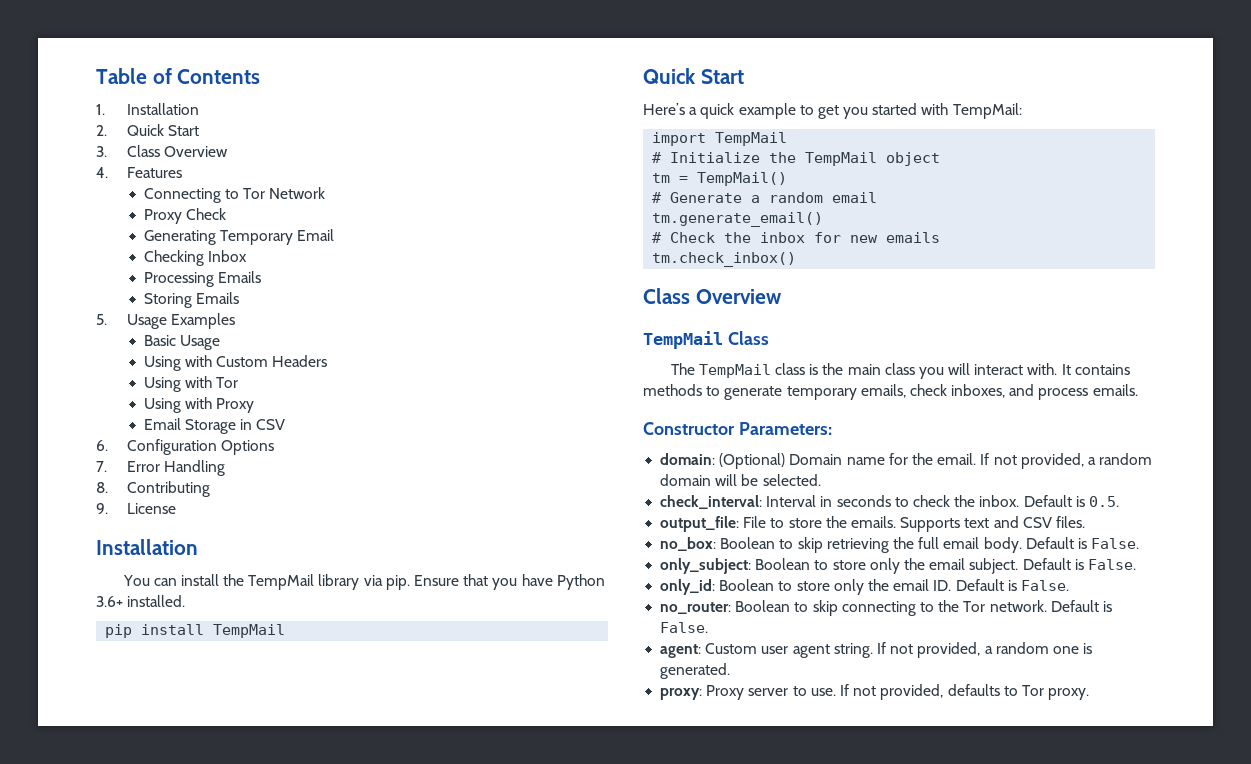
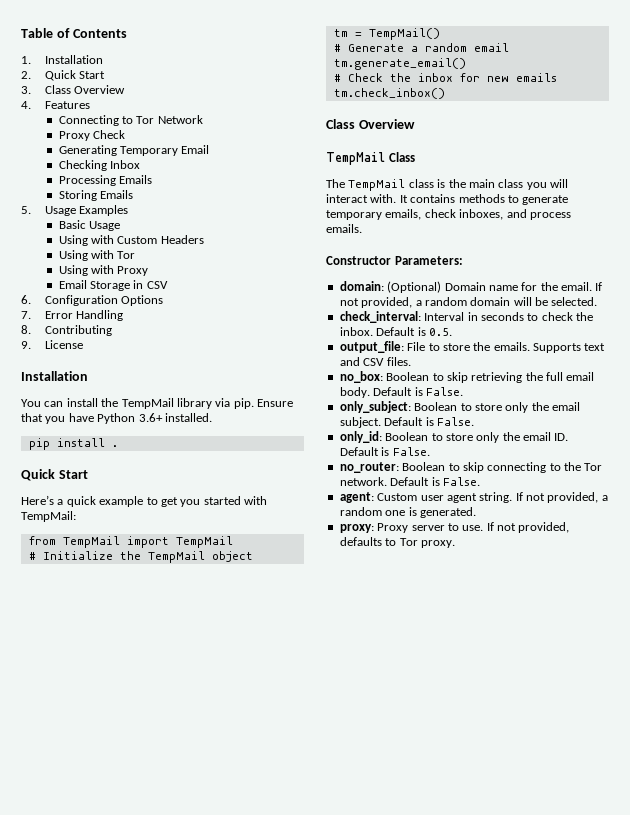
- pip install TempMail
+ pip install .
- import TempMail
+ from TempMail import TempMail

